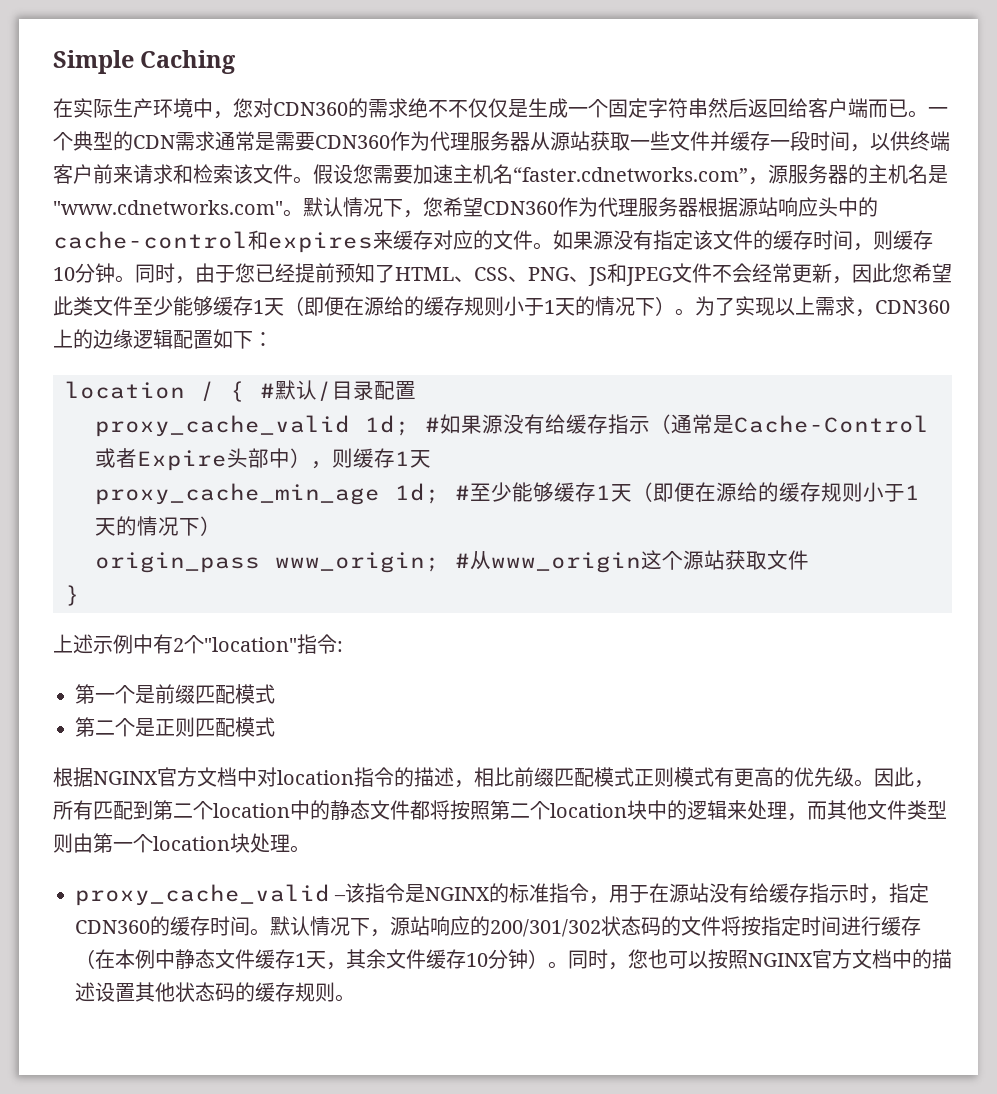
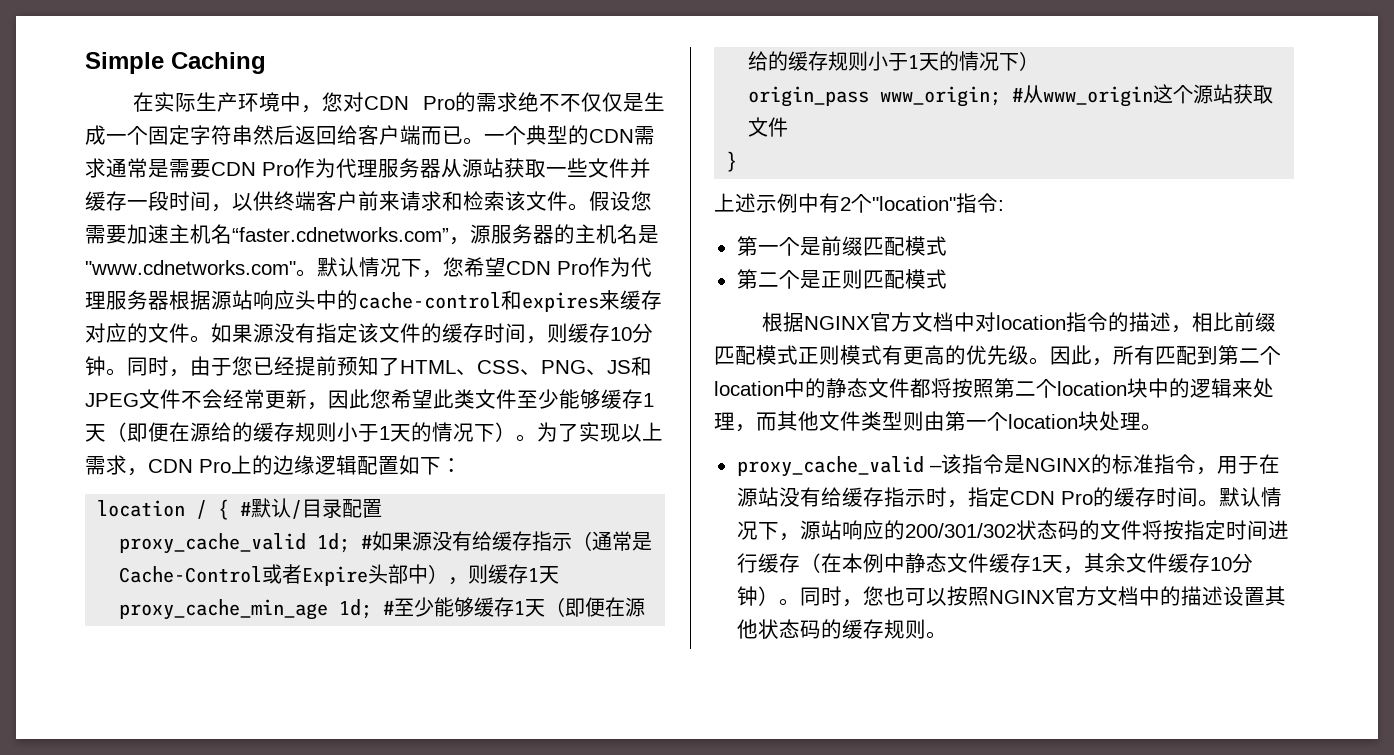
- 在实际生产环境中，您对CDN360的需求绝不不仅仅是生成一个固定字符串然后返回给客户端而已。
+ 在实际生产环境中，您对CDN Pro的需求绝不不仅仅是生成一个固定字符串然后返回给客户端而已。
- 一个典型的CDN需求通常是需要CDN360作为代理服务器从源站获取一些文件并缓存一段时间，以供终端客户前来请求和检索该文件。
+ 一个典型的CDN需求通常是需要CDN Pro作为代理服务器从源站获取一些文件并缓存一段时间，以供终端客户前来请求和检索该文件。
- 默认情况下，您希望CDN360作为代理服务器根据源站响应头中的cache-control和expires来缓存对应的文件。
+ 默认情况下，您希望CDN Pro作为代理服务器根据源站响应头中的cache-control和expires来缓存对应的文件。
- 为了实现以上需求，CDN360上的边缘逻辑配置如下：
+ 为了实现以上需求，CDN Pro上的边缘逻辑配置如下：
- proxy_cache_valid –该指令是NGINX的标准指令，用于在源站没有给缓存指示时，指定CDN360的缓存时间。
+ proxy_cache_valid –该指令是NGINX的标准指令，用于在源站没有给缓存指示时，指定CDN Pro的缓存时间。

